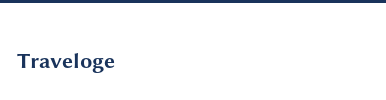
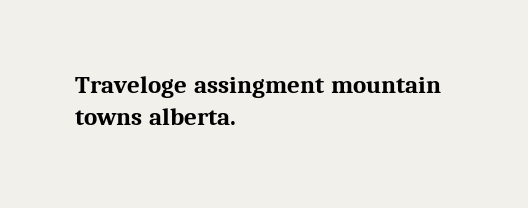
- Traveloge
+ Traveloge assingment mountain towns alberta.

